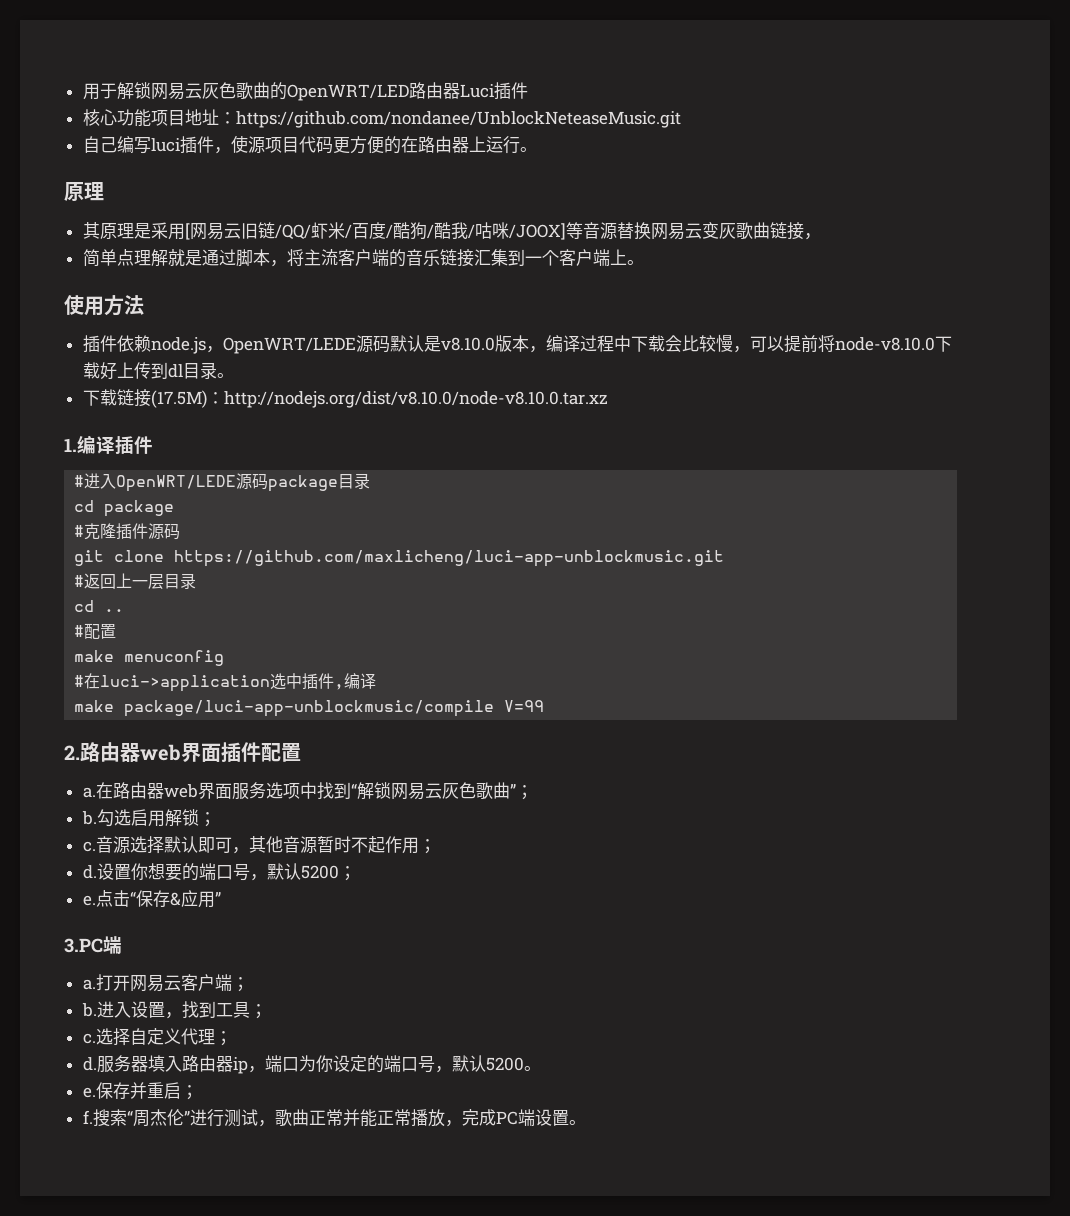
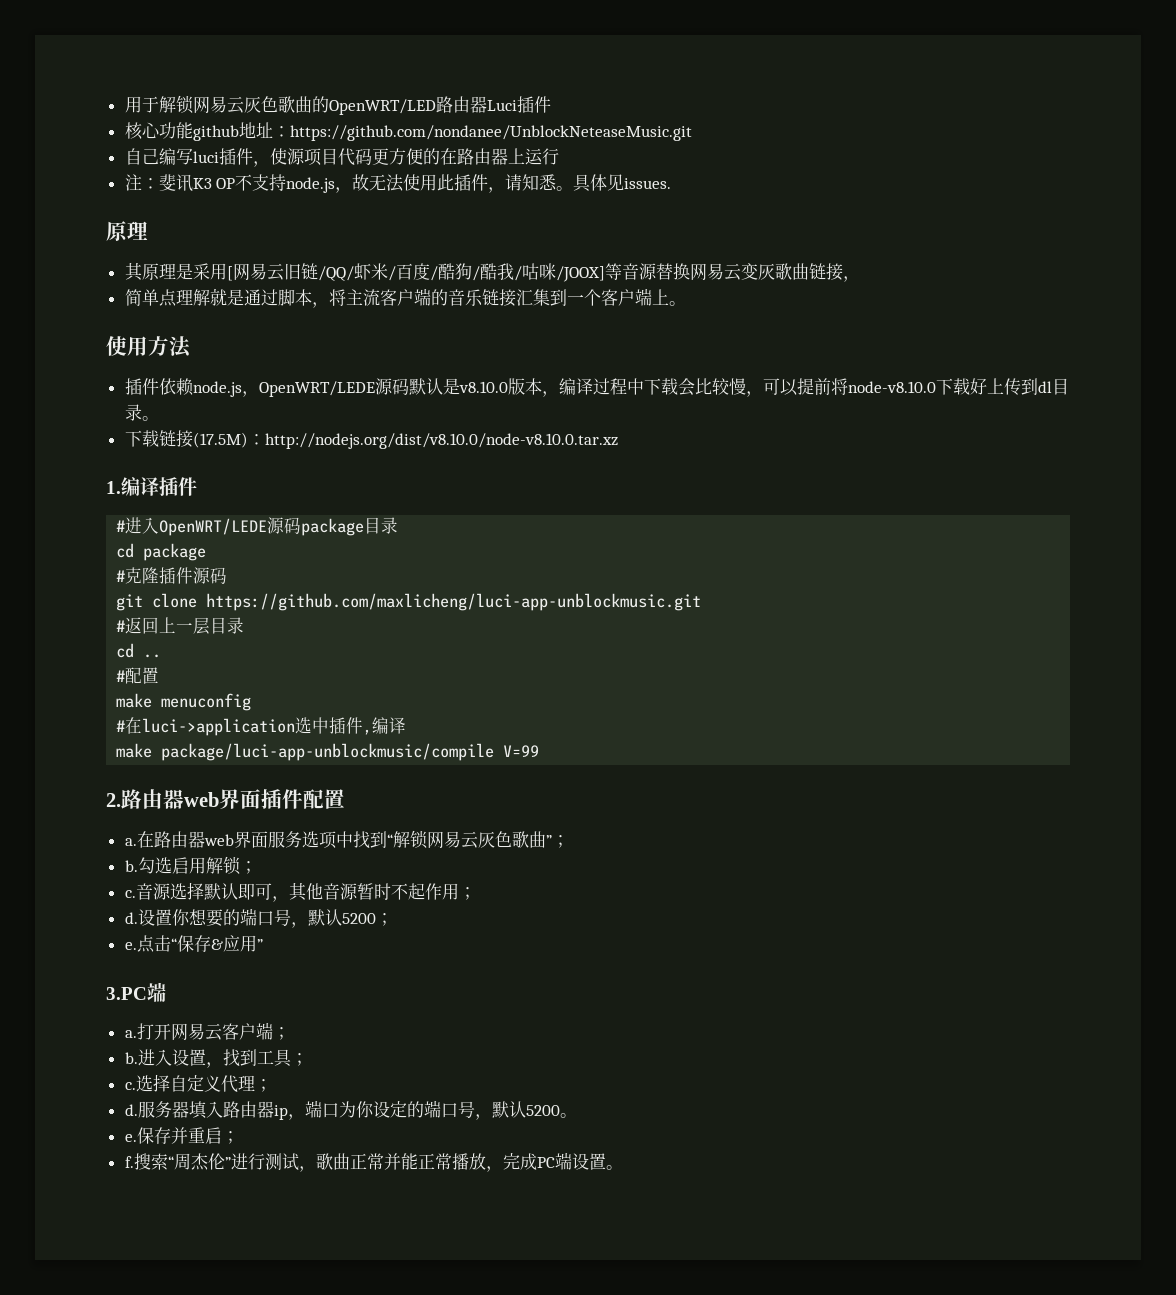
- 核心功能项目地址：https://github.com/nondanee/UnblockNeteaseMusic.git
+ 核心功能github地址：https://github.com/nondanee/UnblockNeteaseMusic.git
- 自己编写luci插件，使源项目代码更方便的在路由器上运行。
+ 自己编写luci插件，使源项目代码更方便的在路由器上运行
+ 注：斐讯K3 OP不支持node.js，故无法使用此插件，请知悉。具体见issues.

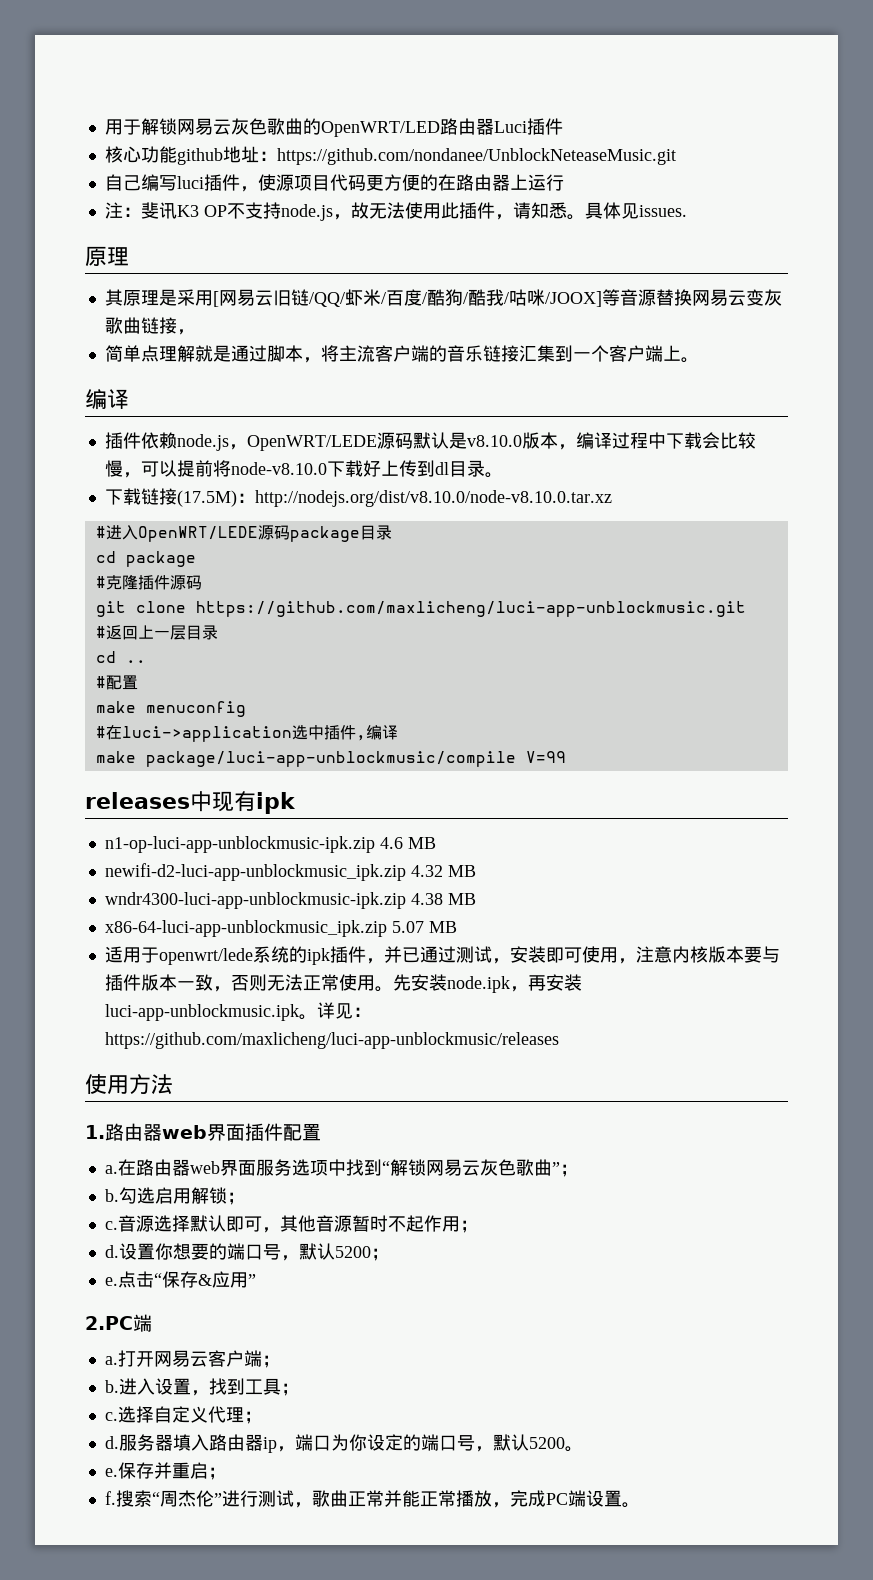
  简单点理解就是通过脚本，将主流客户端的音乐链接汇集到一个客户端上。
- 使用方法
+ 编译
- 1.编译插件
- 2.路由器web界面插件配置
+ releases中现有ipk
+ n1-op-luci-app-unblockmusic-ipk.zip 4.6 MB
+ newifi-d2-luci-app-unblockmusic_ipk.zip 4.32 MB
+ wndr4300-luci-app-unblockmusic-ipk.zip 4.38 MB
+ x86-64-luci-app-unblockmusic_ipk.zip 5.07 MB
+ 适用于openwrt/lede系统的ipk插件，并已通过测试，安装即可使用，注意内核版本要与插件版本一致，否则无法正常使用。先安装node.ipk，再安装luci-app-unblockmusic.ipk。详见：https://github.com/maxlicheng/luci-app-unblockmusic/releases
+ 使用方法
+ 1.路由器web界面插件配置
- 3.PC端
+ 2.PC端

